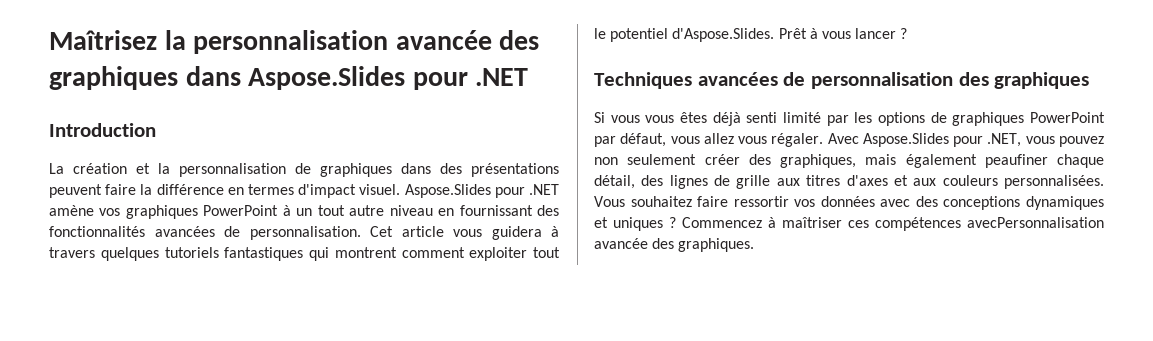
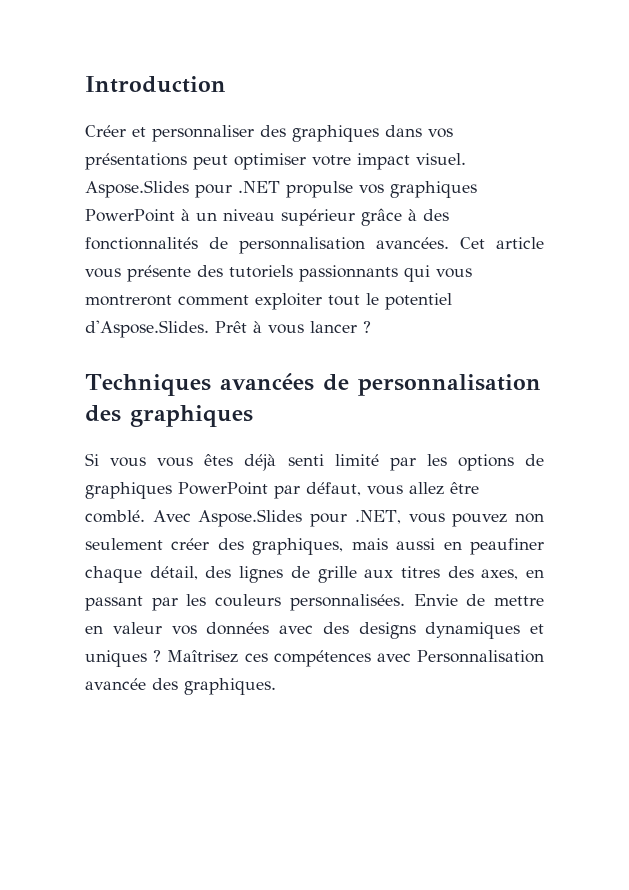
- Maîtrisez la personnalisation avancée des graphiques dans Aspose.Slides pour .NET
  Introduction
- La création et la personnalisation de graphiques dans des présentations peuvent faire la différence en termes d'impact visuel.
+ Créer et personnaliser des graphiques dans vos présentations peut optimiser votre impact visuel.
- Aspose.Slides pour .NET amène vos graphiques PowerPoint à un tout autre niveau en fournissant des fonctionnalités avancées de personnalisation. Cet article vous guidera à travers quelques tutoriels fantastiques qui montrent comment exploiter tout le potentiel d'Aspose.Slides. Prêt à vous lancer ?
+ Aspose.Slides pour .NET propulse vos graphiques PowerPoint à un niveau supérieur grâce à des fonctionnalités de personnalisation avancées. Cet article vous présente des tutoriels passionnants qui vous montreront comment exploiter tout le potentiel d'Aspose.Slides. Prêt à vous lancer ?
- Si vous vous êtes déjà senti limité par les options de graphiques PowerPoint par défaut, vous allez vous régaler.
+ Si vous vous êtes déjà senti limité par les options de graphiques PowerPoint par défaut, vous allez être comblé.
- Avec Aspose.Slides pour .NET, vous pouvez non seulement créer des graphiques, mais également peaufiner chaque détail, des lignes de grille aux titres d'axes et aux couleurs personnalisées. Vous souhaitez faire ressortir vos données avec des conceptions dynamiques et uniques ?
+ Avec Aspose.Slides pour .NET, vous pouvez non seulement créer des graphiques, mais aussi en peaufiner chaque détail, des lignes de grille aux titres des axes, en passant par les couleurs personnalisées. Envie de mettre en valeur vos données avec des designs dynamiques et uniques ?
- Commencez à maîtriser ces compétences avecPersonnalisation avancée des graphiques.
+ Maîtrisez ces compétences avec Personnalisation avancée des graphiques.

